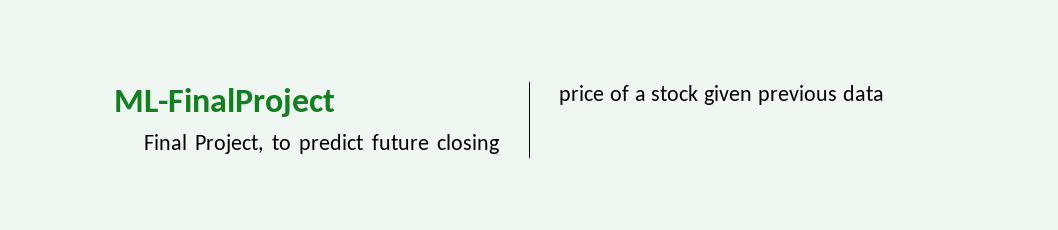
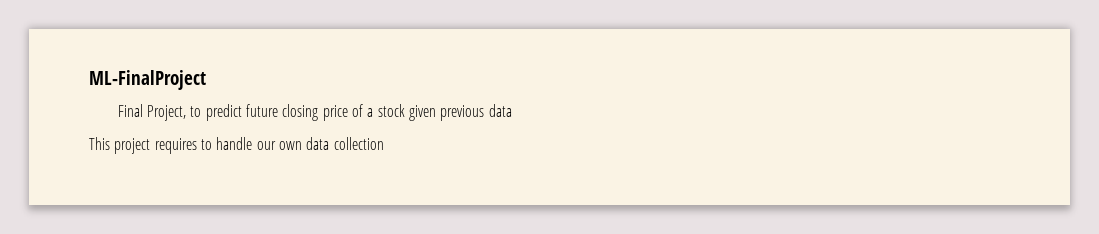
+ This project requires to handle our own data collection

